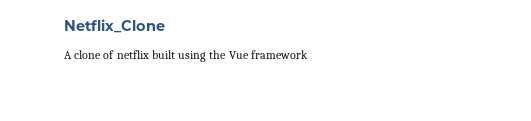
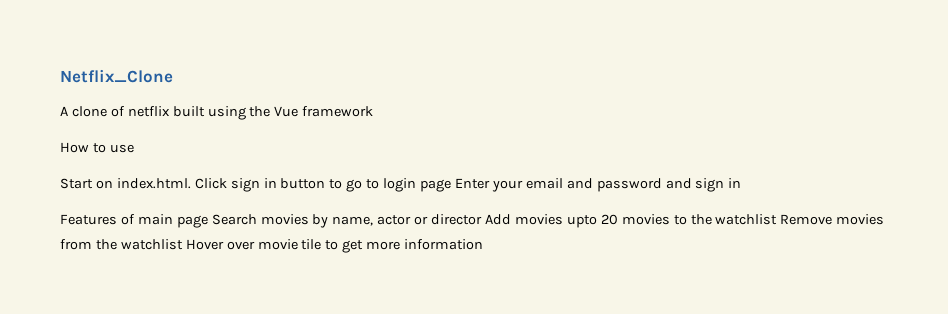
+ How to use
+ Start on index.html. Click sign in button to go to login page Enter your email and password and sign in
+ Features of main page Search movies by name, actor or director Add movies upto 20 movies to the watchlist Remove movies from the watchlist Hover over movie tile to get more information

